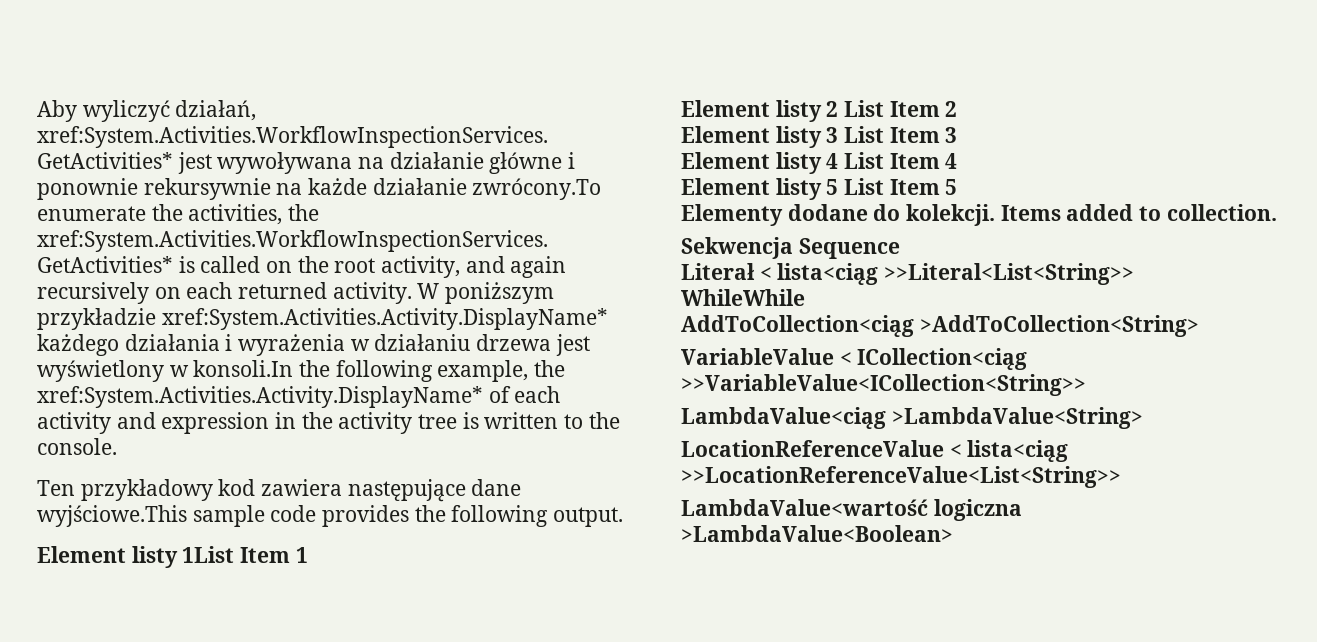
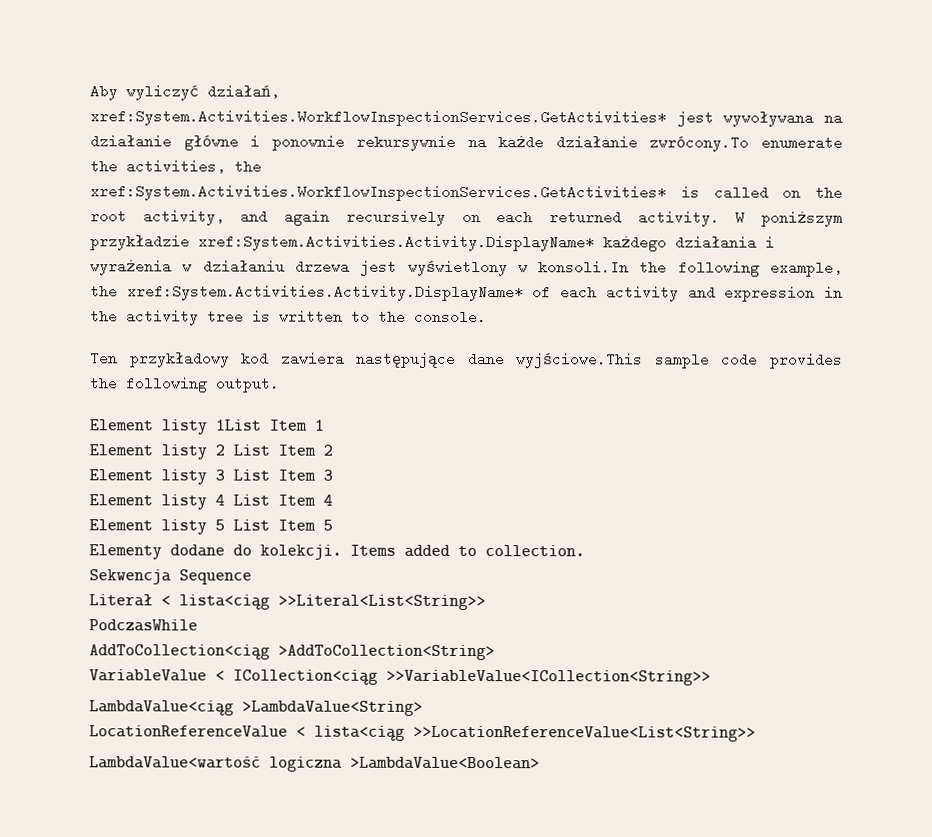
- WhileWhile
+ PodczasWhile

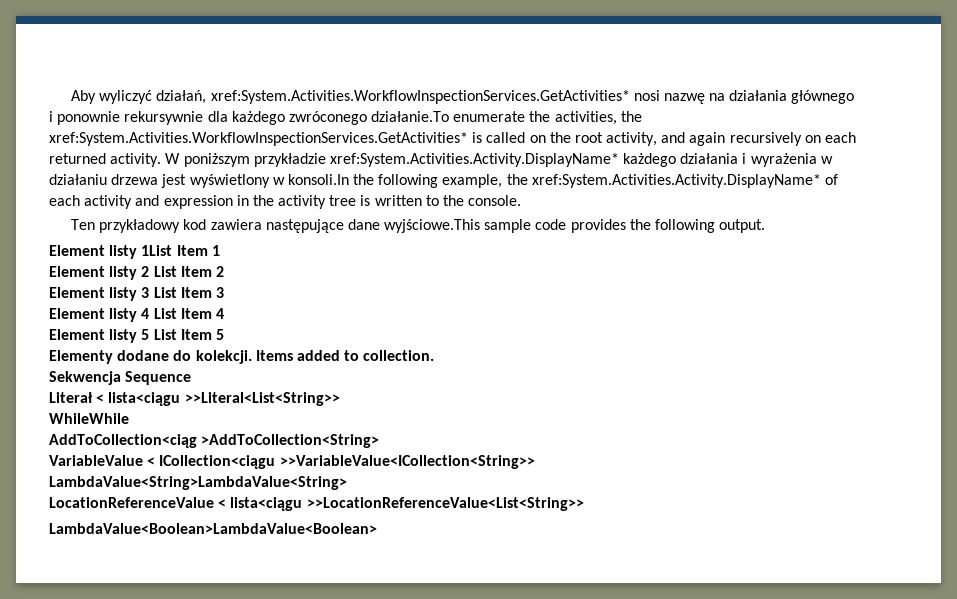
- Aby wyliczyć działań, xref:System.Activities.WorkflowInspectionServices.GetActivities* jest wywoływana na działanie główne i ponownie rekursywnie na każde działanie zwrócony.To enumerate the activities, the xref:System.Activities.WorkflowInspectionServices.GetActivities* is called on the root activity, and again recursively on each returned activity.
+ Aby wyliczyć działań, xref:System.Activities.WorkflowInspectionServices.GetActivities* nosi nazwę na działania głównego i ponownie rekursywnie dla każdego zwróconego działanie.To enumerate the activities, the xref:System.Activities.WorkflowInspectionServices.GetActivities* is called on the root activity, and again recursively on each returned activity.
- Literał < lista<ciąg >>Literal<List<String>>
+ Literał < lista<ciągu >>Literal<List<String>>
- PodczasWhile
+ WhileWhile
- VariableValue < ICollection<ciąg >>VariableValue<ICollection<String>>
+ VariableValue < ICollection<ciągu >>VariableValue<ICollection<String>>
- LambdaValue<ciąg >LambdaValue<String>
+ LambdaValue<String>LambdaValue<String>
- LocationReferenceValue < lista<ciąg >>LocationReferenceValue<List<String>>
+ LocationReferenceValue < lista<ciągu >>LocationReferenceValue<List<String>>
- LambdaValue<wartość logiczna >LambdaValue<Boolean>
+ LambdaValue<Boolean>LambdaValue<Boolean>

